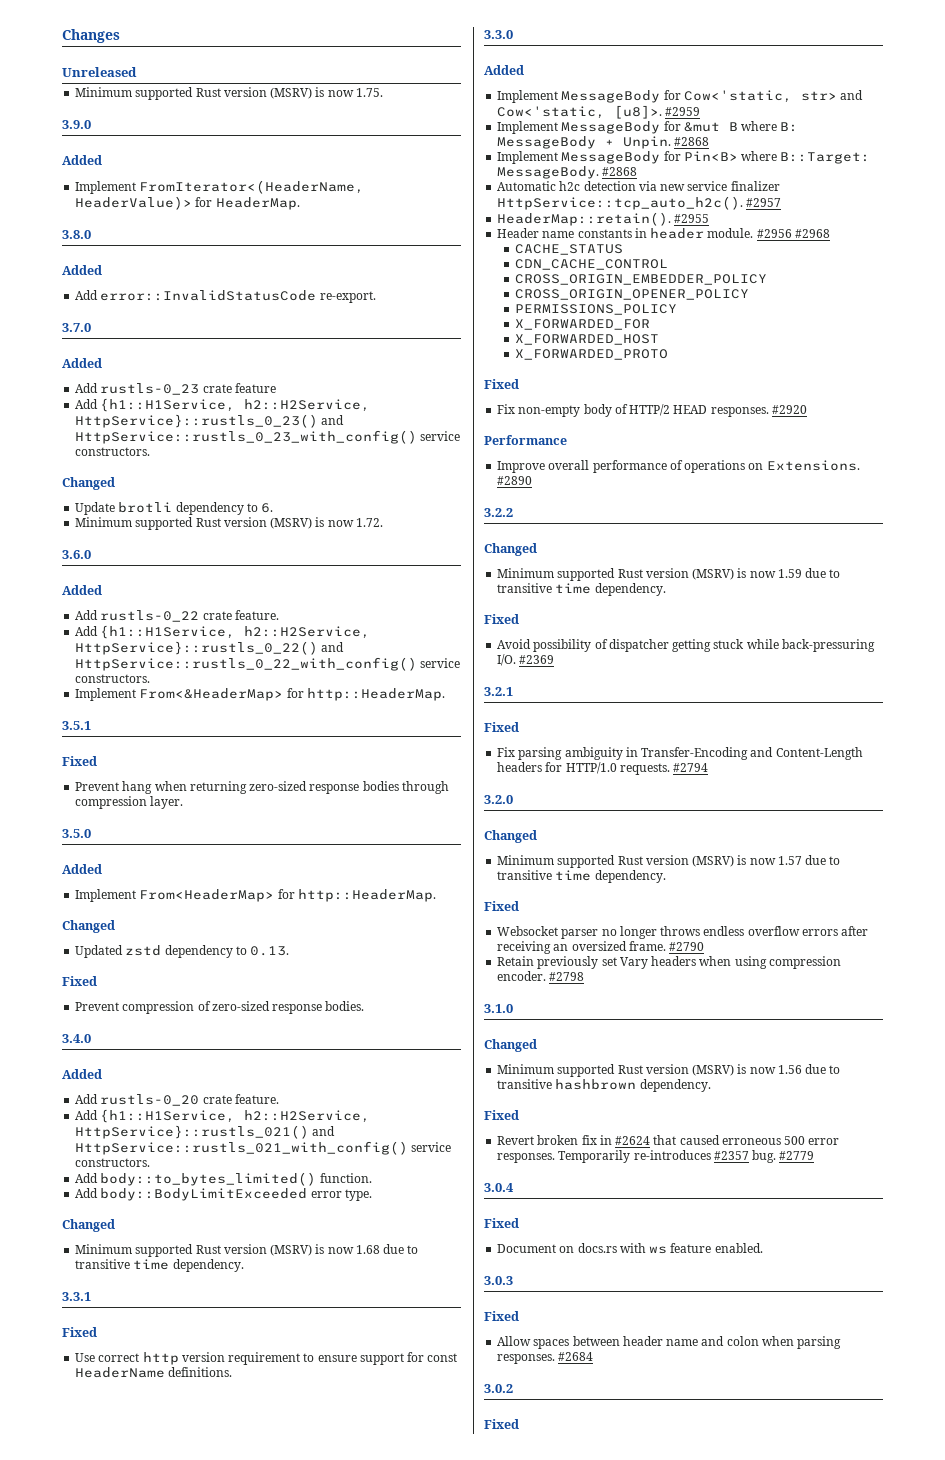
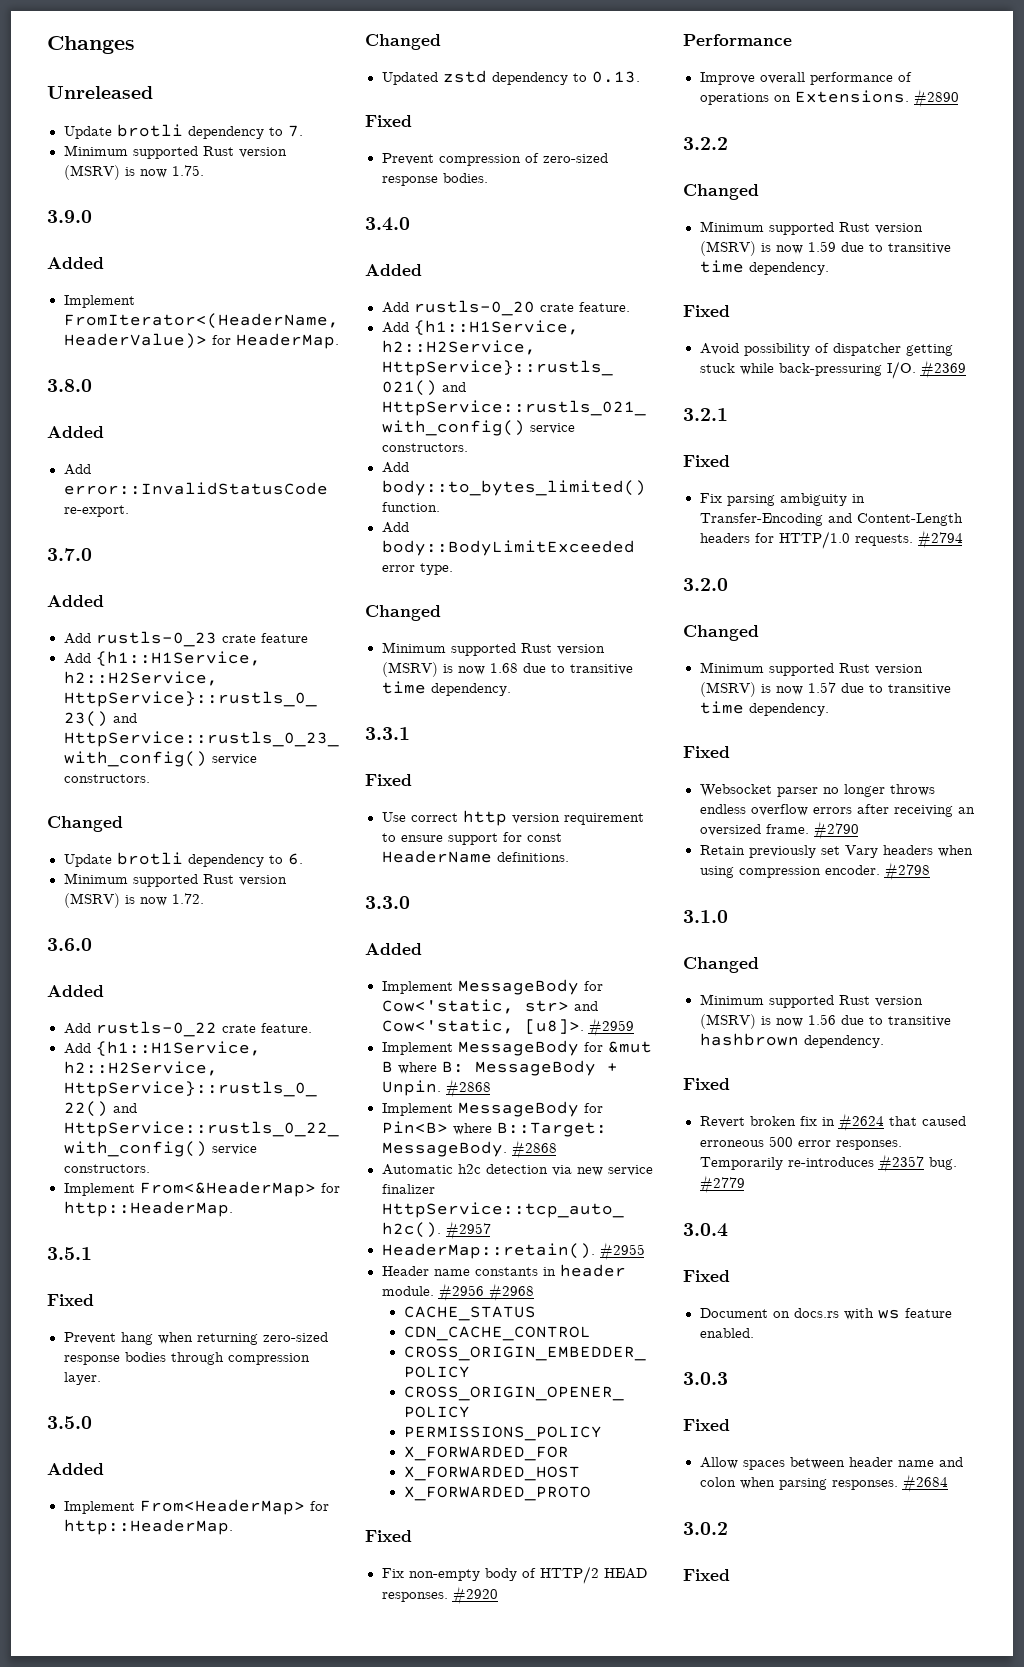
+ Update brotli dependency to 7.

